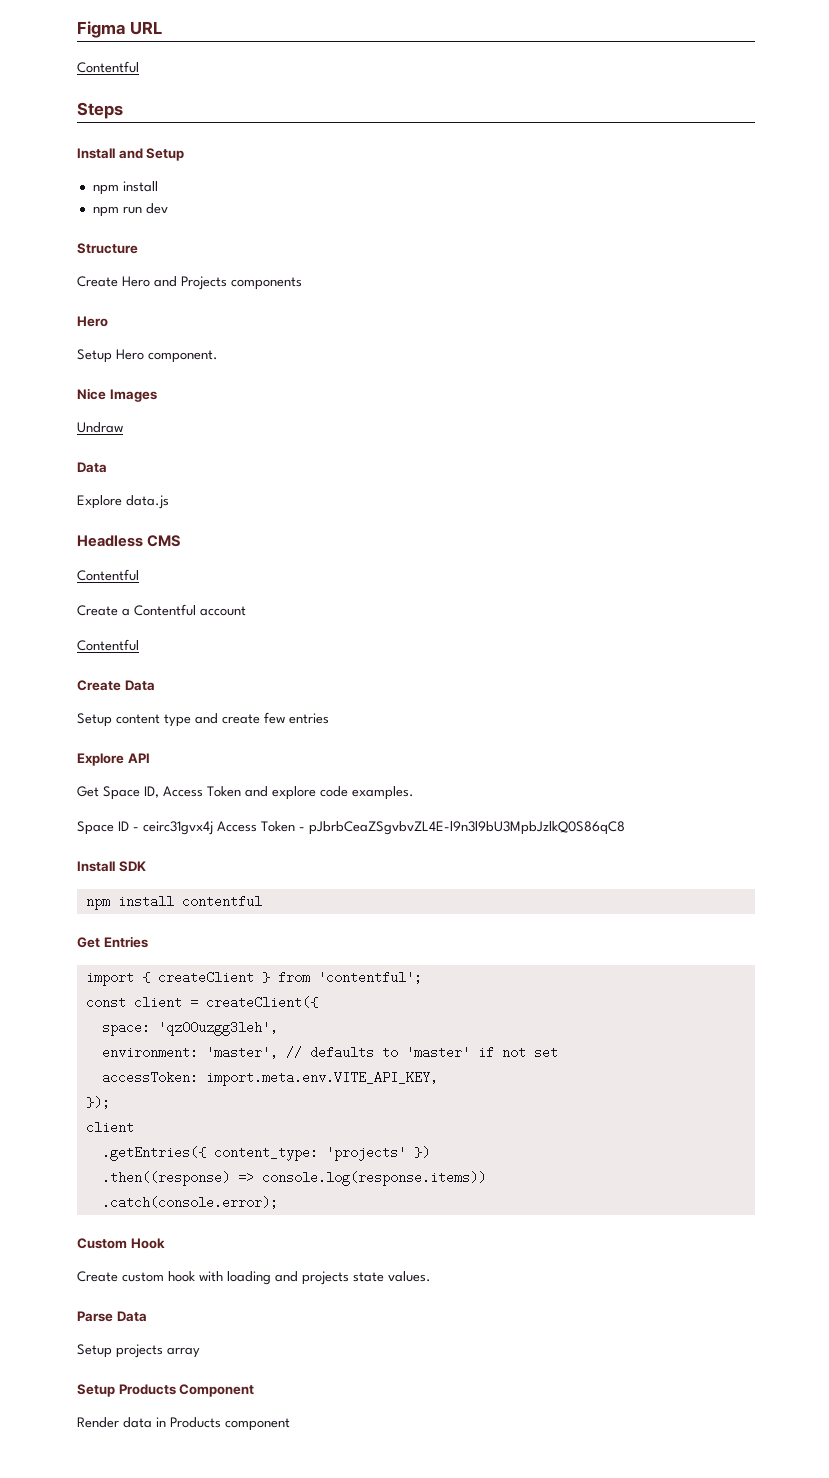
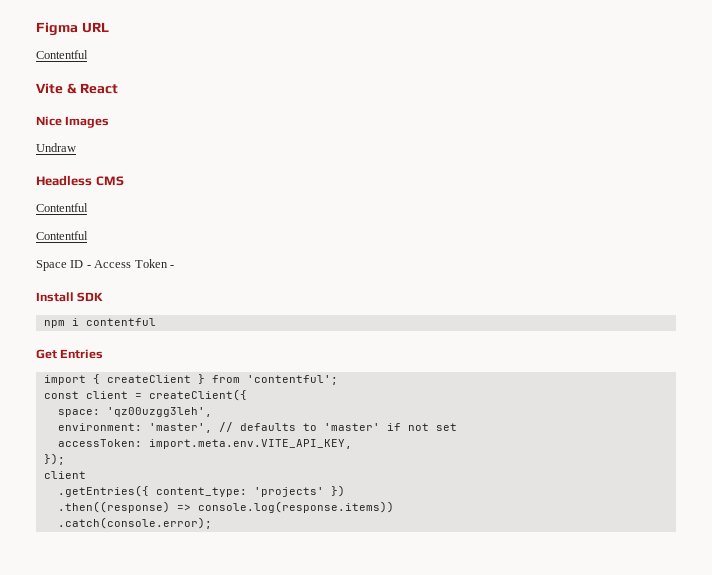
- Steps
- Install and Setup
- npm install
- npm run dev
- Structure
- Create Hero and Projects components
- Hero
- Setup Hero component.
+ Vite & React
  Undraw
- Data
- Explore data.js
  Headless CMS
  Contentful
- Create a Contentful account
  Contentful
- Create Data
- Setup content type and create few entries
- Explore API
- Get Space ID, Access Token and explore code examples.
- Space ID - ceirc31gvx4j Access Token - pJbrbCeaZSgvbvZL4E-l9n3l9bU3MpbJzlkQ0S86qC8
+ Space ID - Access Token -
- npm install contentful
+ npm i contentful
- Custom Hook
- Create custom hook with loading and projects state values.
- Parse Data
- Setup projects array
- Setup Products Component
- Render data in Products component

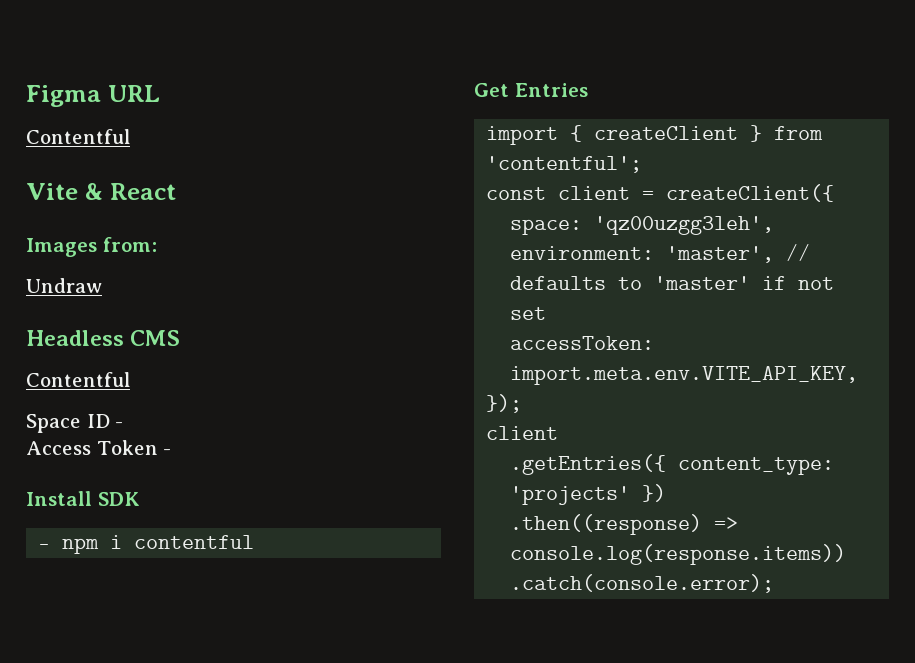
- Nice Images
+ Images from:
  Headless CMS
- Contentful
- Space ID - Access Token -
+ Space ID -
+ Access Token -
- npm i contentful
+ - npm i contentful

